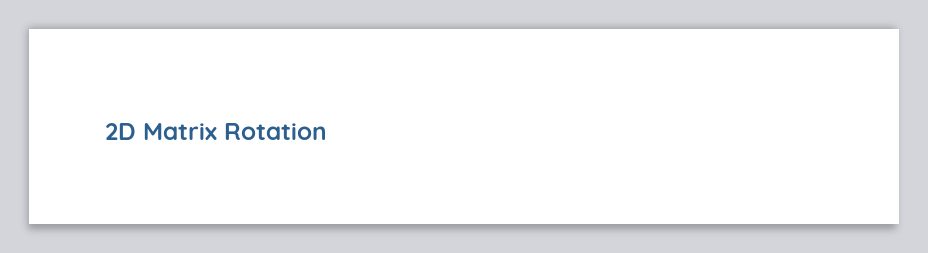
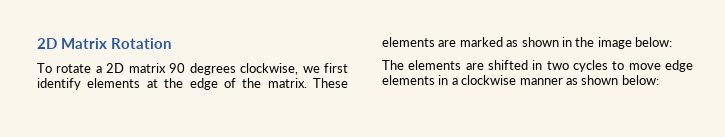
+ To rotate a 2D matrix 90 degrees clockwise, we first identify elements at the edge of the matrix. These elements are marked as shown in the image below:
+ The elements are shifted in two cycles to move edge elements in a clockwise manner as shown below:

